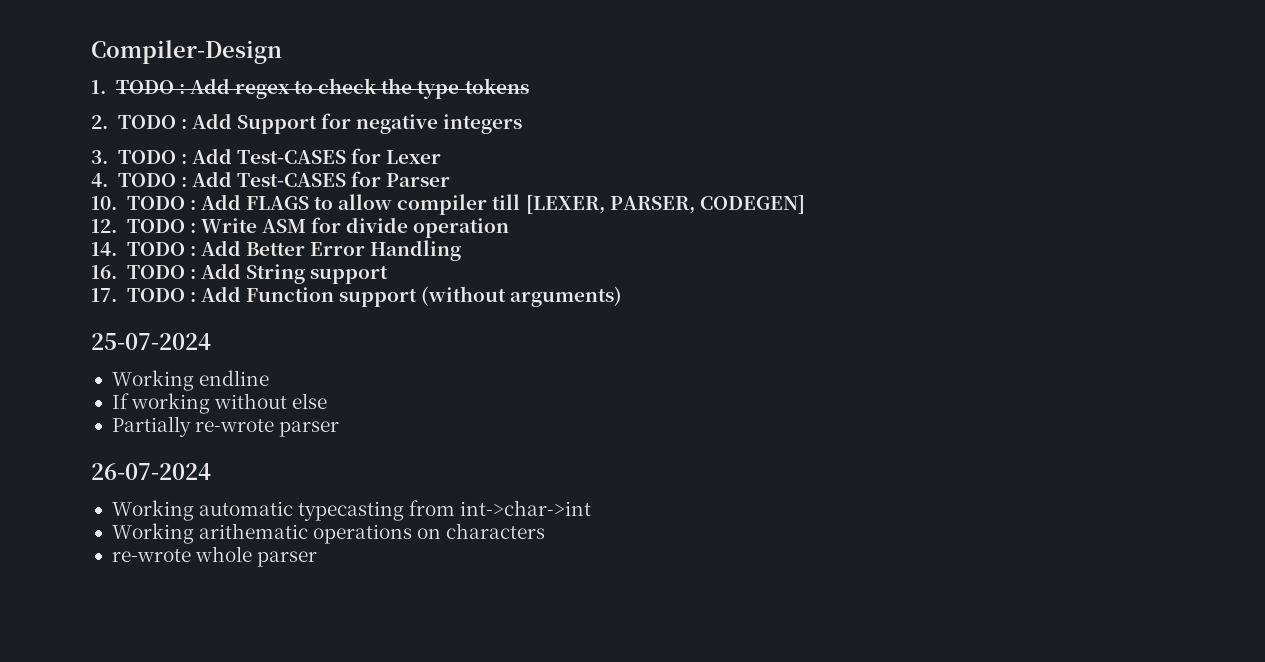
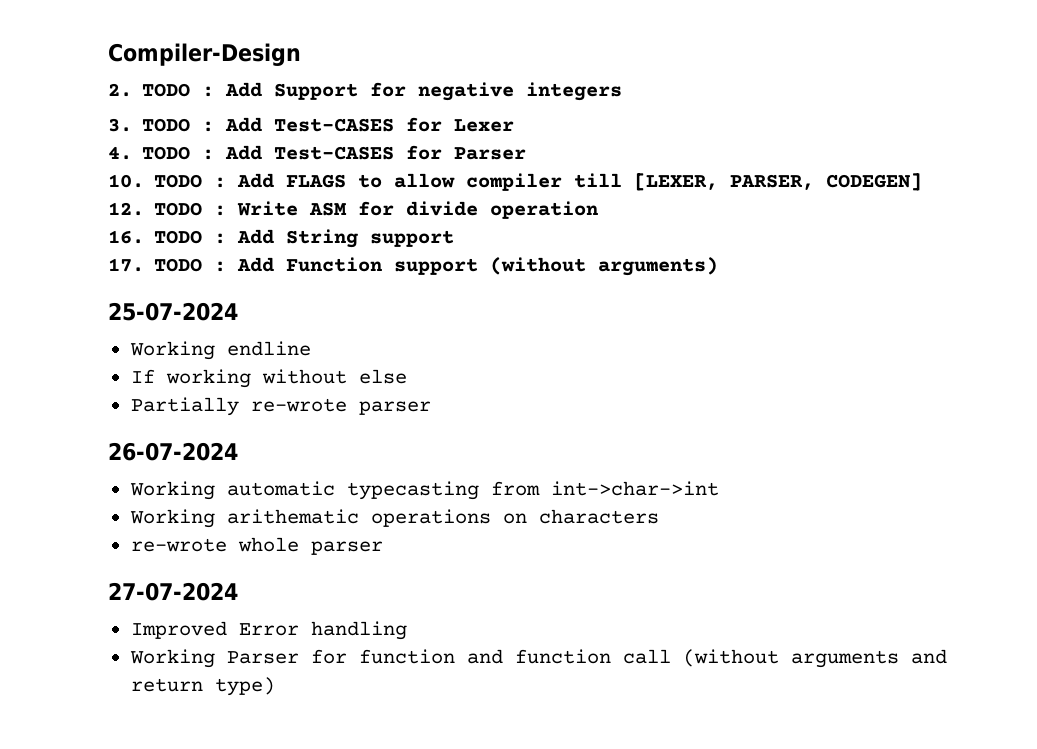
- 1. TODO : Add regex to check the type tokens
- 14. TODO : Add Better Error Handling
+ 27-07-2024
+ Improved Error handling
+ Working Parser for function and function call (without arguments and return type)

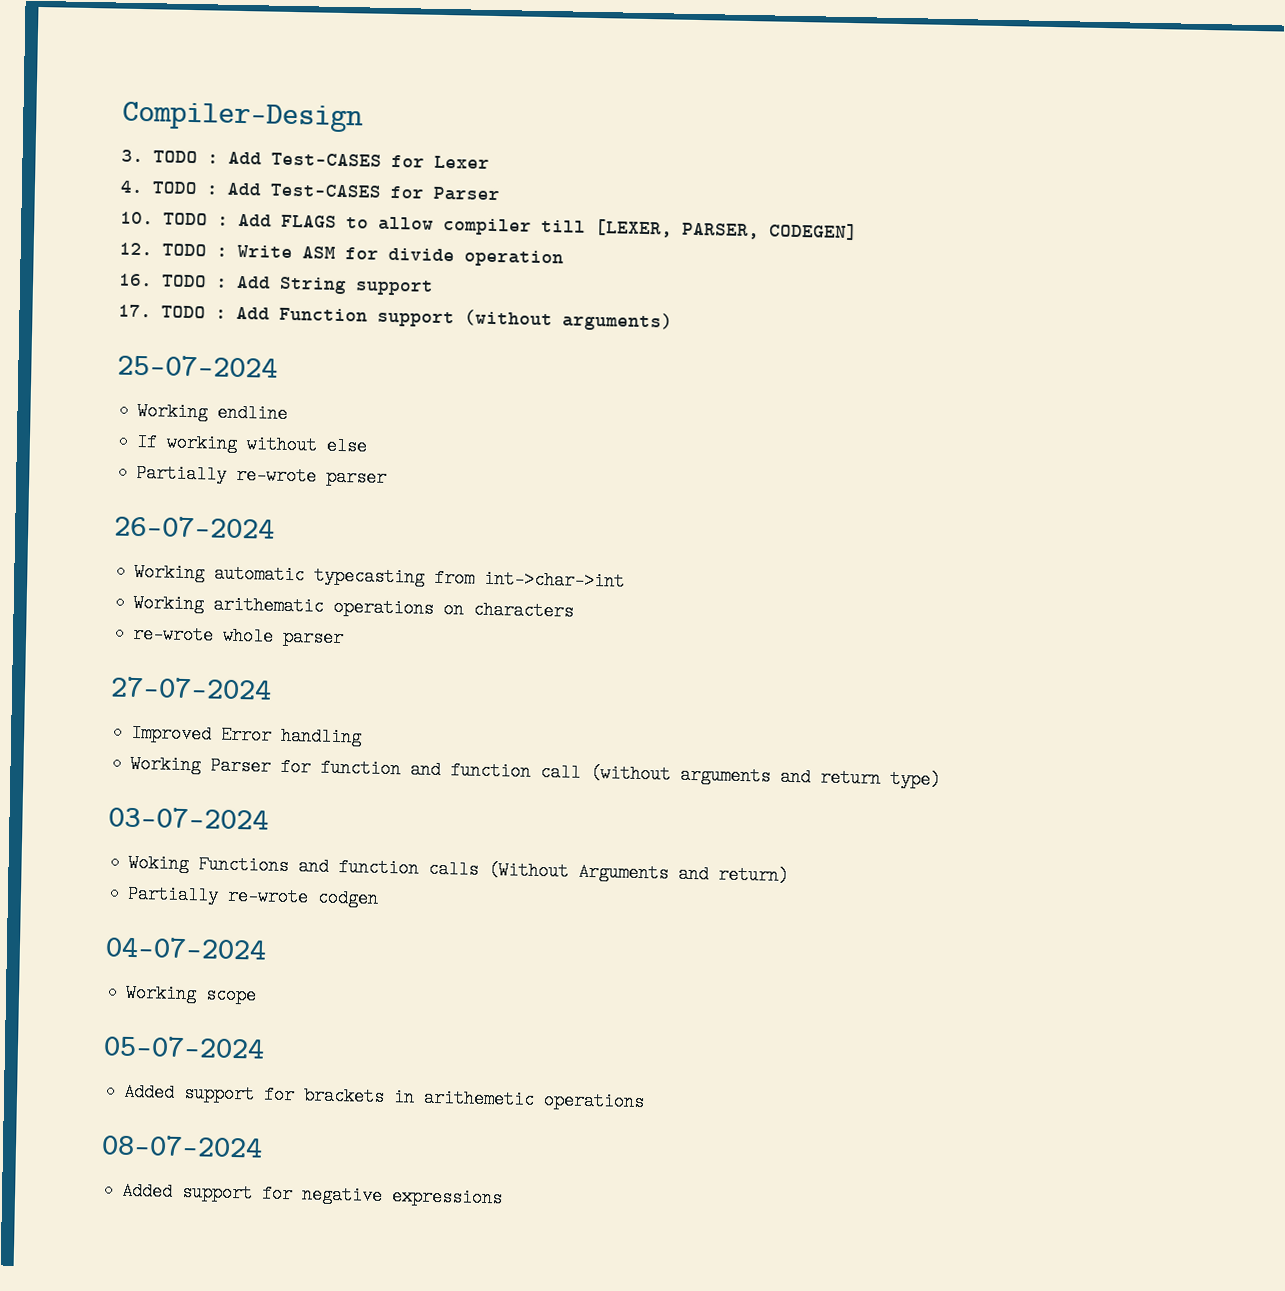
- 2. TODO : Add Support for negative integers
+ 03-07-2024
+ Woking Functions and function calls (Without Arguments and return)
+ Partially re-wrote codgen
+ 04-07-2024
+ Working scope
+ 05-07-2024
+ Added support for brackets in arithemetic operations
+ 08-07-2024
+ Added support for negative expressions

